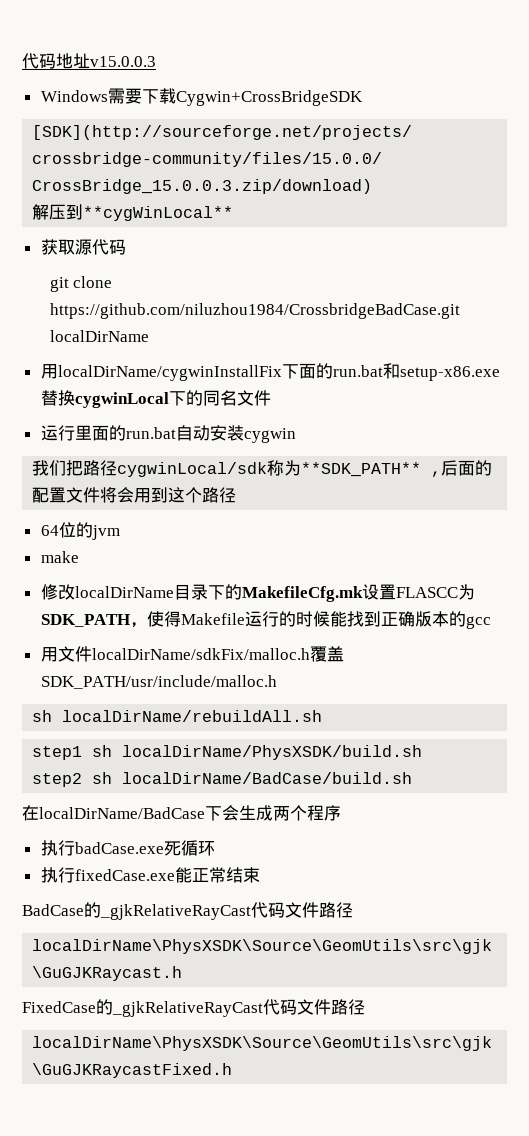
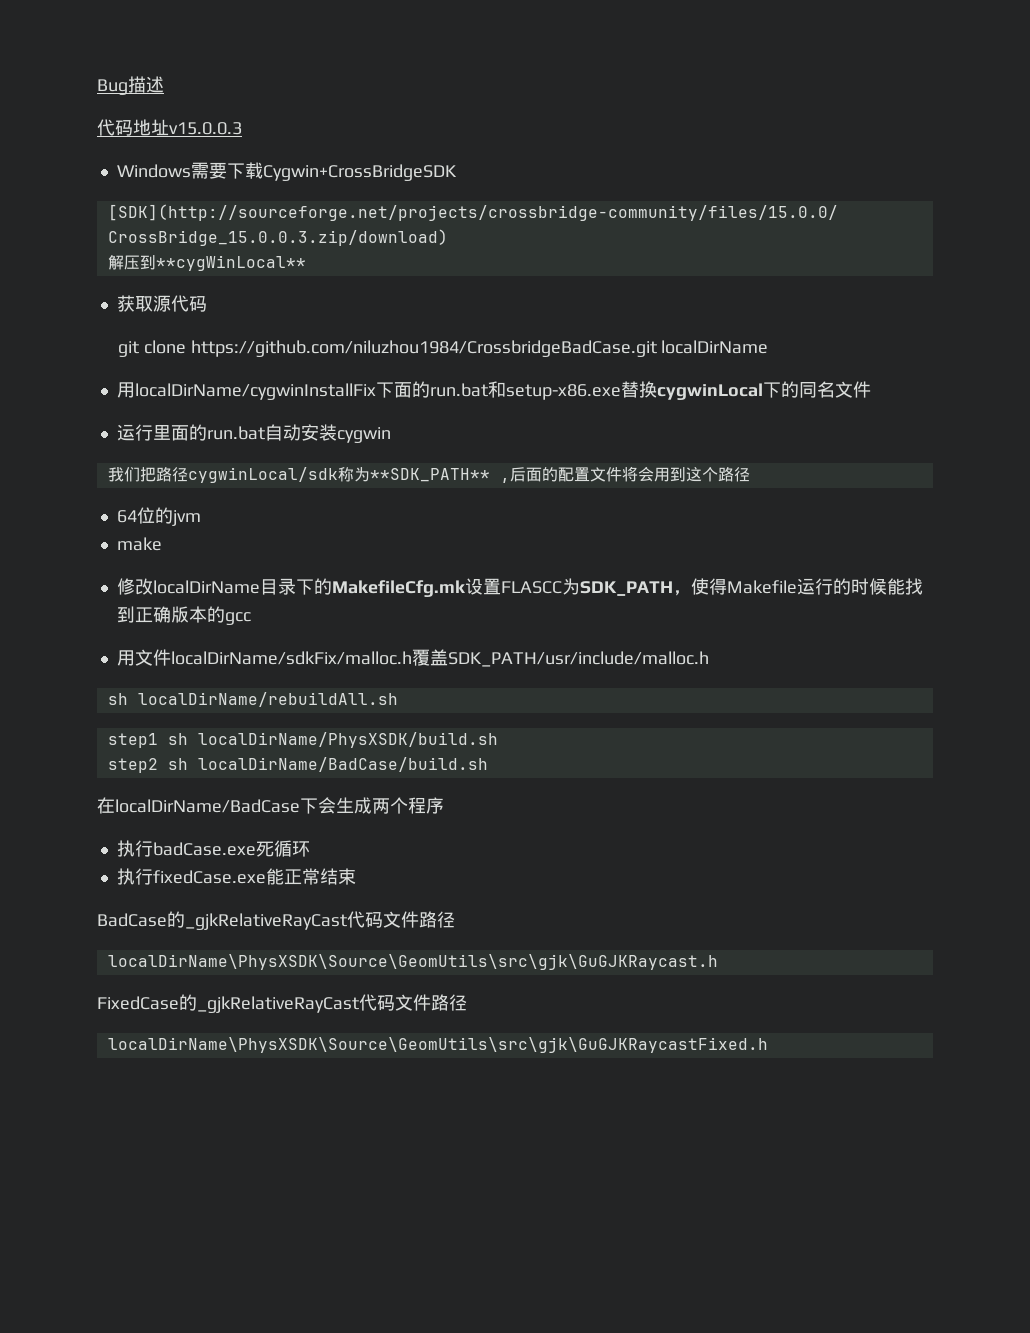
+ Bug描述

